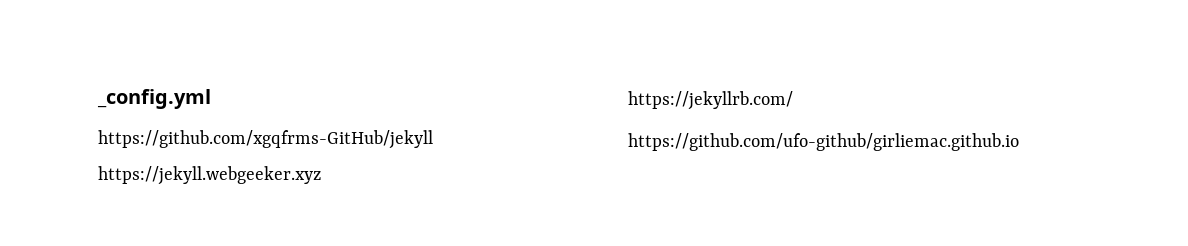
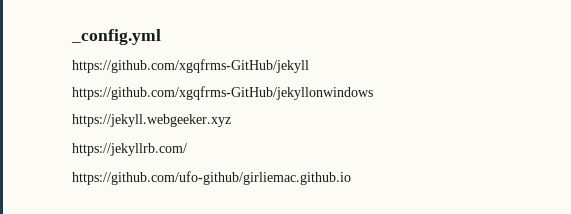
+ https://github.com/xgqfrms-GitHub/jekyllonwindows

